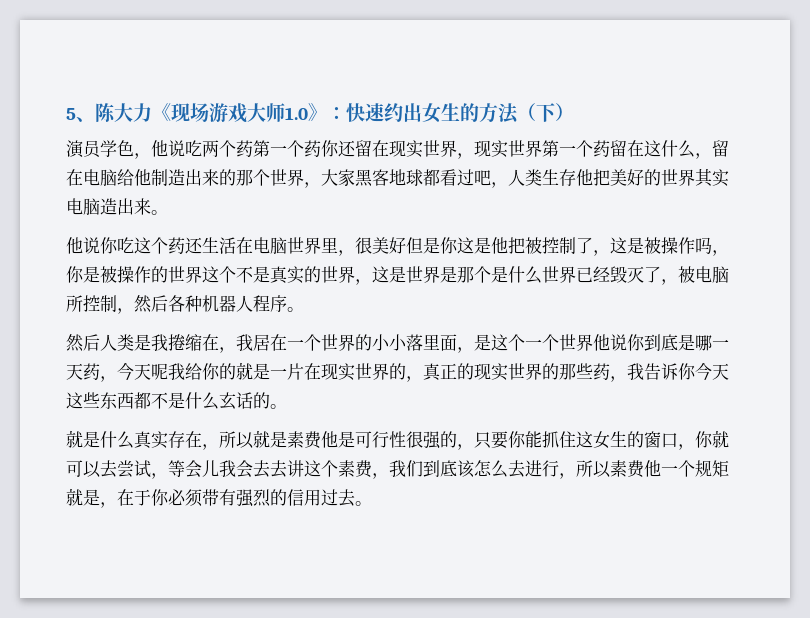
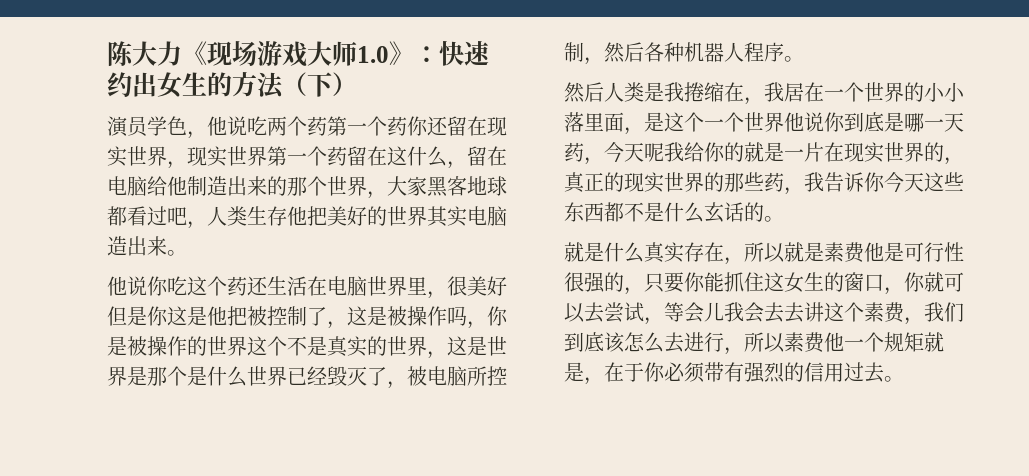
- 5、陈大力《现场游戏大师1.0》：快速约出女生的方法（下）
+ 陈大力《现场游戏大师1.0》：快速约出女生的方法（下）

